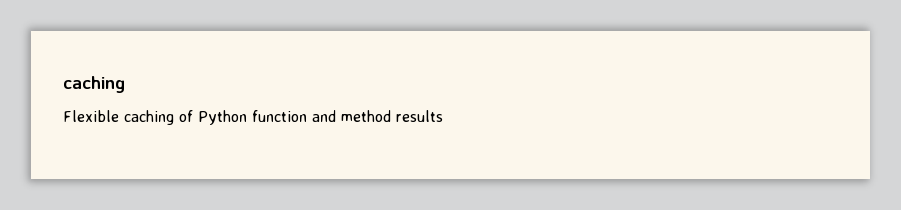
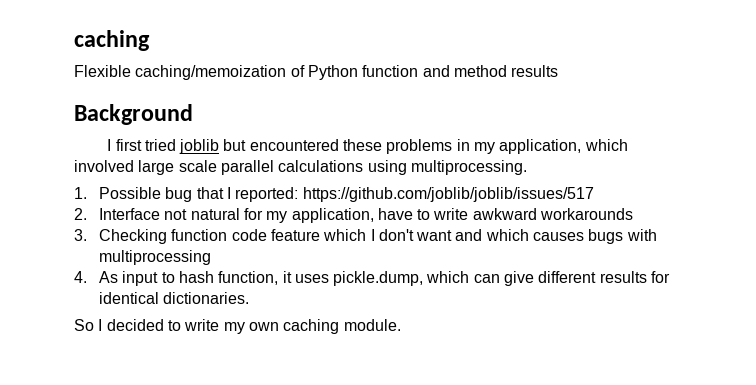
- Flexible caching of Python function and method results
+ Flexible caching/memoization of Python function and method results
+ Background
+ I first tried joblib but encountered these problems in my application, which involved large scale parallel calculations using multiprocessing.
+ 1. Possible bug that I reported: https://github.com/joblib/joblib/issues/517
+ 2. Interface not natural for my application, have to write awkward workarounds
+ 3. Checking function code feature which I don't want and which causes bugs with multiprocessing
+ 4. As input to hash function, it uses pickle.dump, which can give different results for identical dictionaries.
+ So I decided to write my own caching module.

